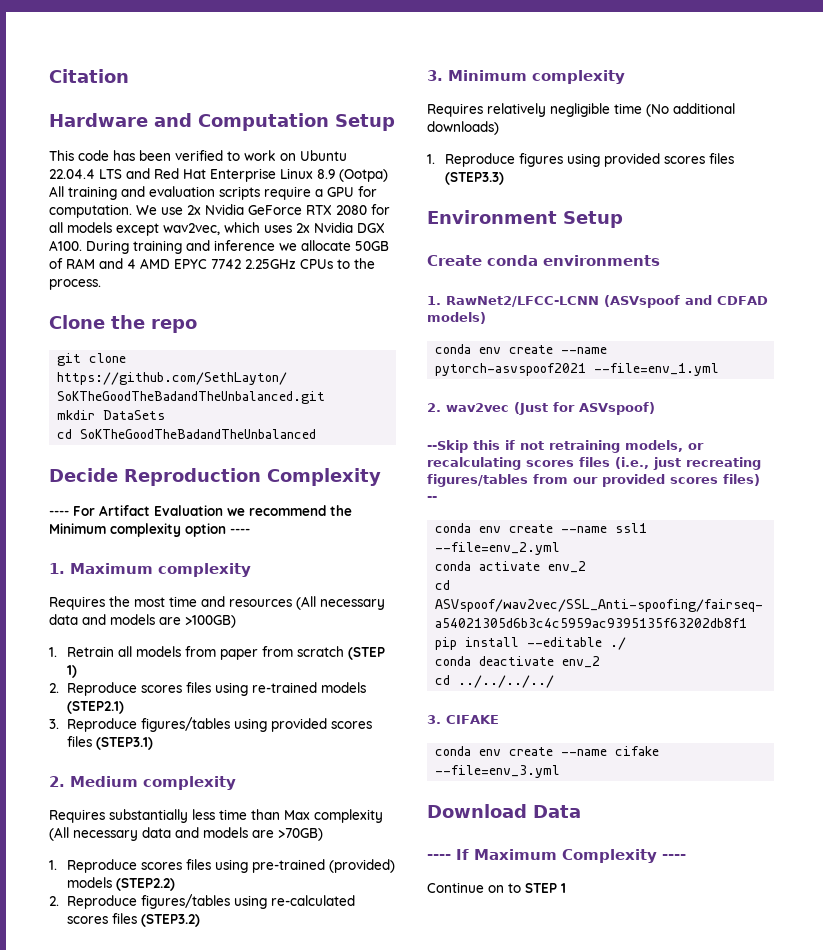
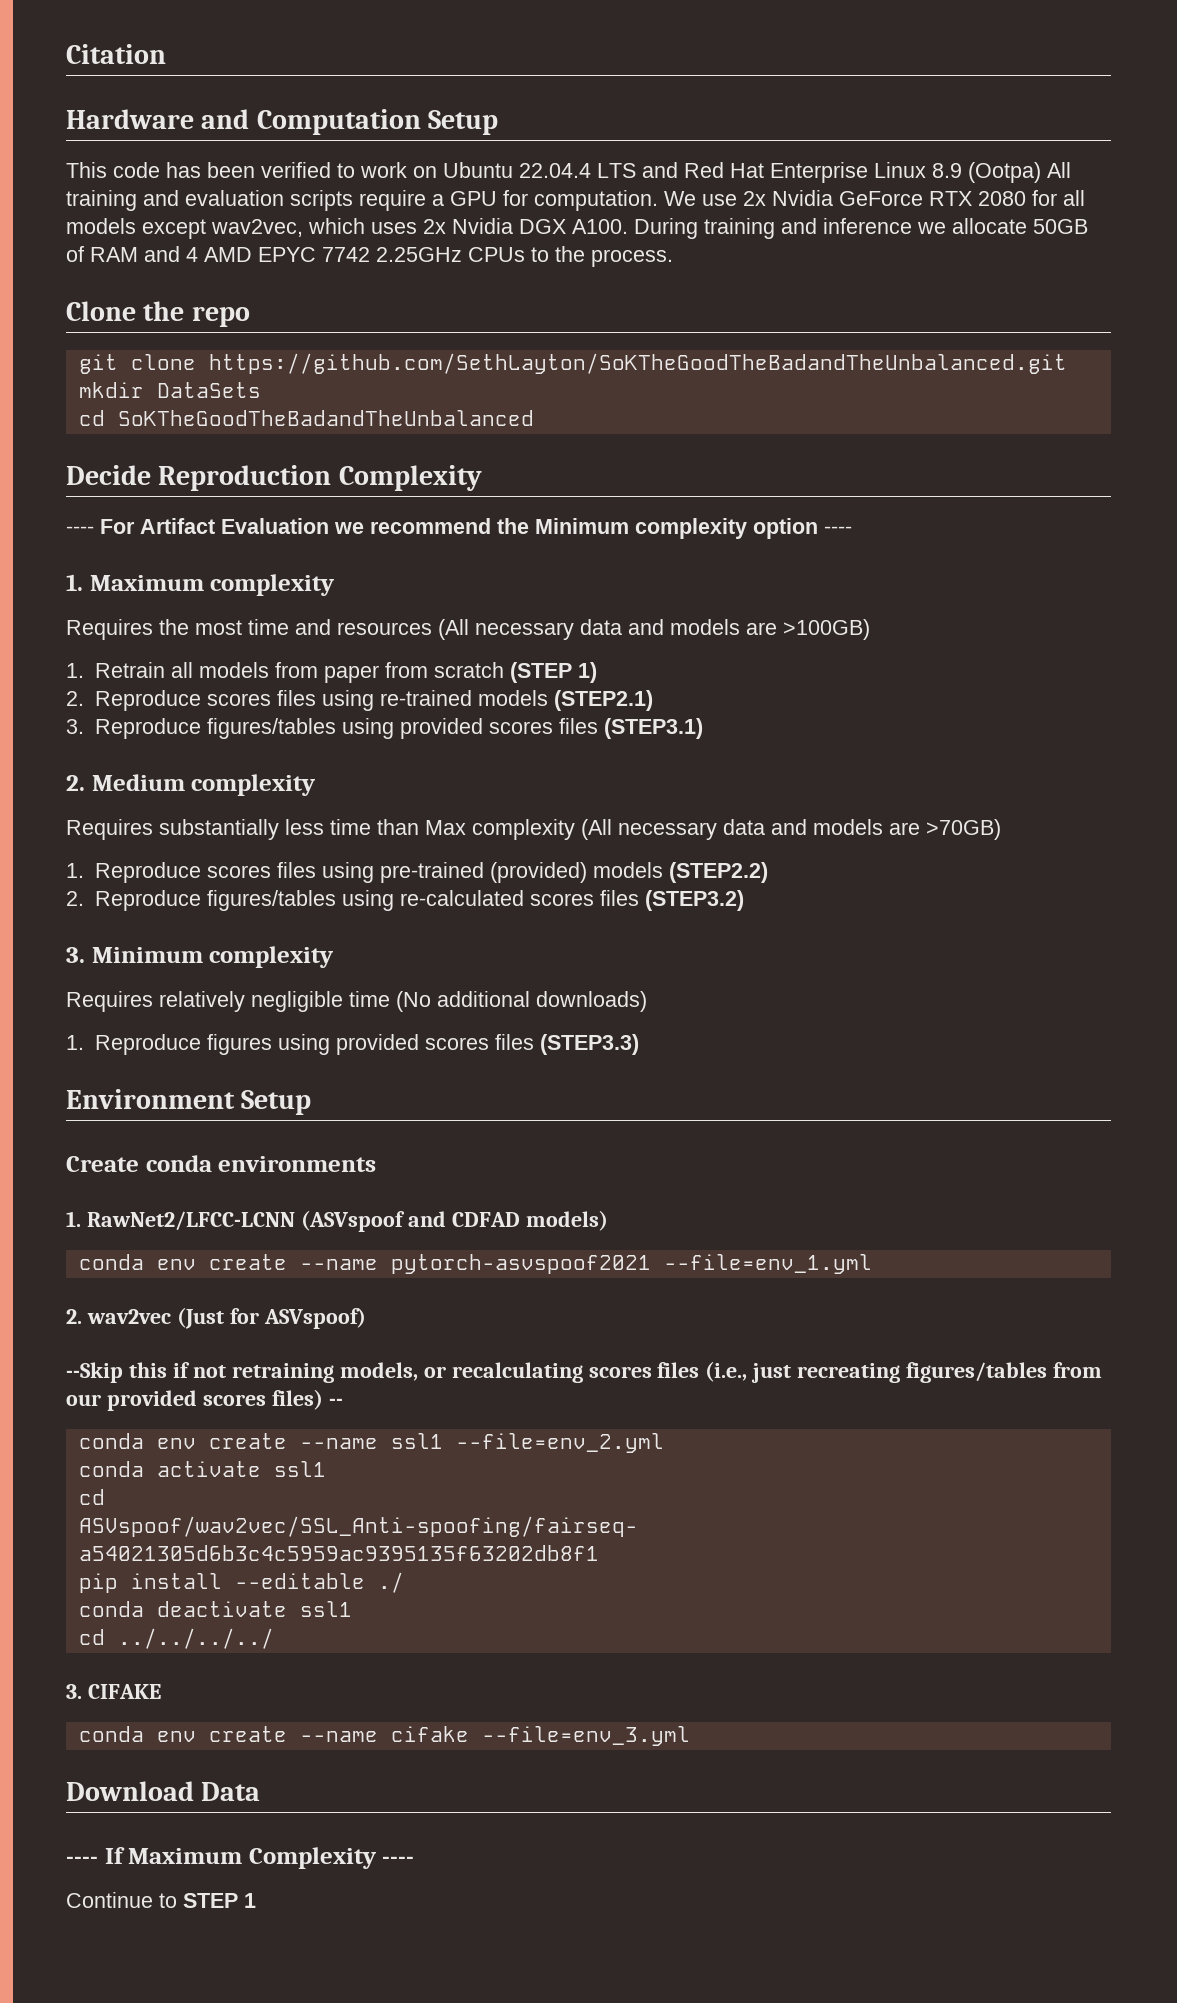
- conda activate env_2
+ conda activate ssl1
- conda deactivate env_2
+ conda deactivate ssl1
- Continue on to STEP 1
+ Continue to STEP 1

